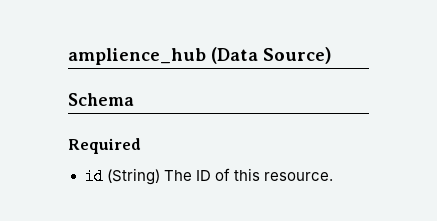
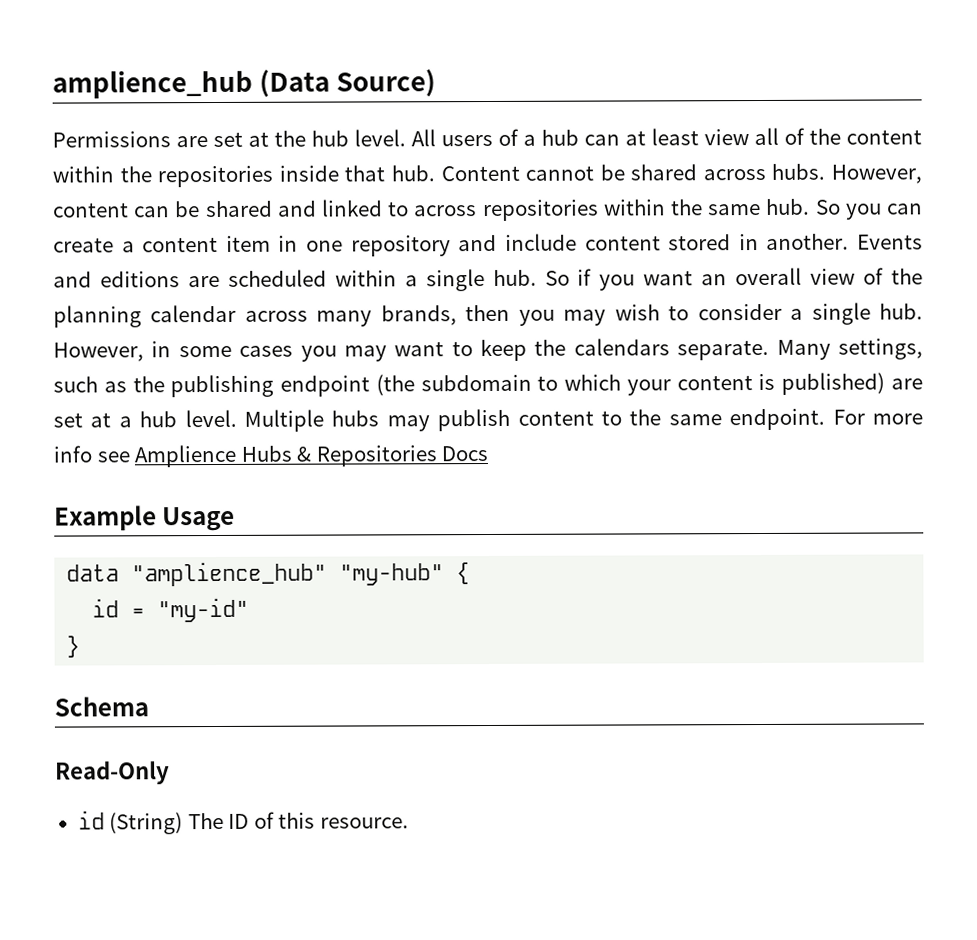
+ Permissions are set at the hub level. All users of a hub can at least view all of the content within the repositories inside that hub. Content cannot be shared across hubs. However, content can be shared and linked to across repositories within the same hub. So you can create a content item in one repository and include content stored in another. Events and editions are scheduled within a single hub. So if you want an overall view of the planning calendar across many brands, then you may wish to consider a single hub. However, in some cases you may want to keep the calendars separate. Many settings, such as the publishing endpoint (the subdomain to which your content is published) are set at a hub level. Multiple hubs may publish content to the same endpoint. For more info see Amplience Hubs & Repositories Docs
+ Example Usage
+ data "amplience_hub" "my-hub" {
+ id = "my-id"
+ }
- Required
+ Read-Only

